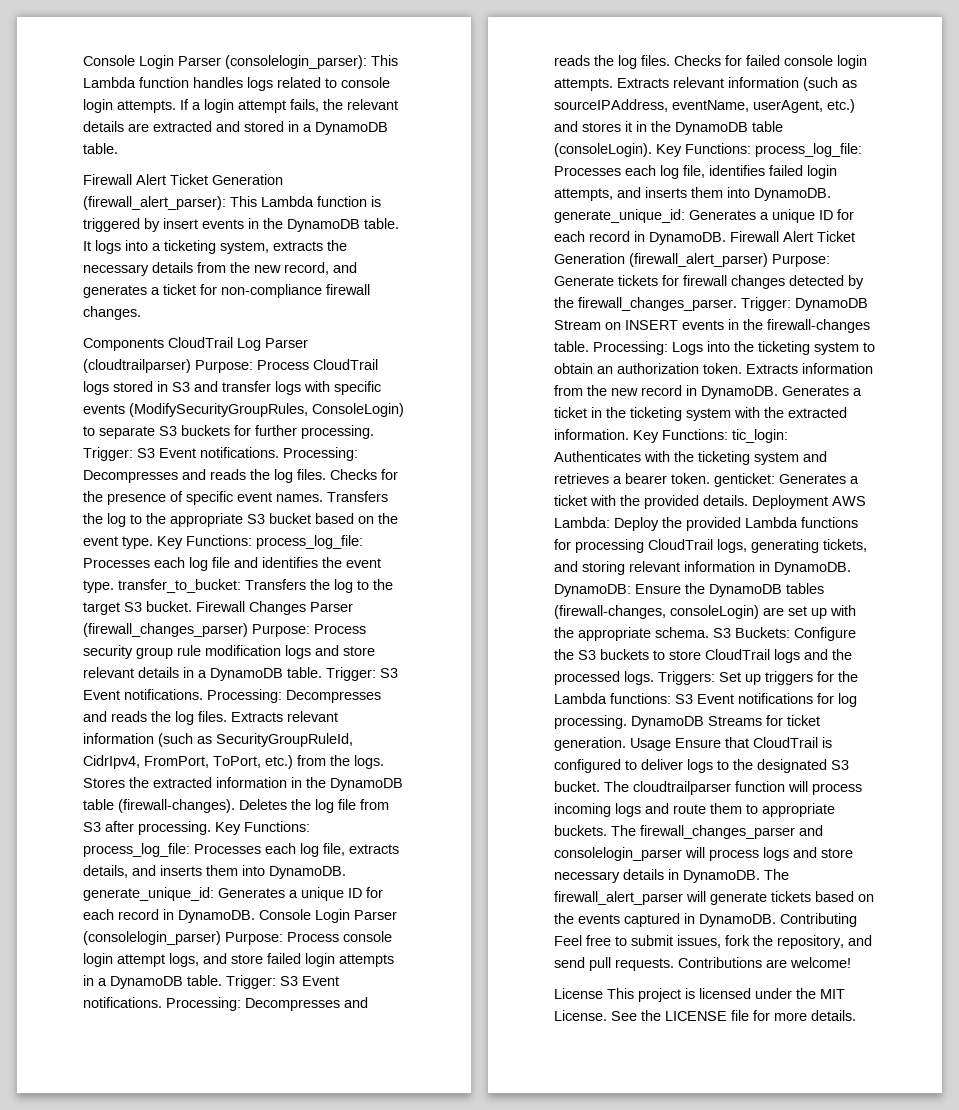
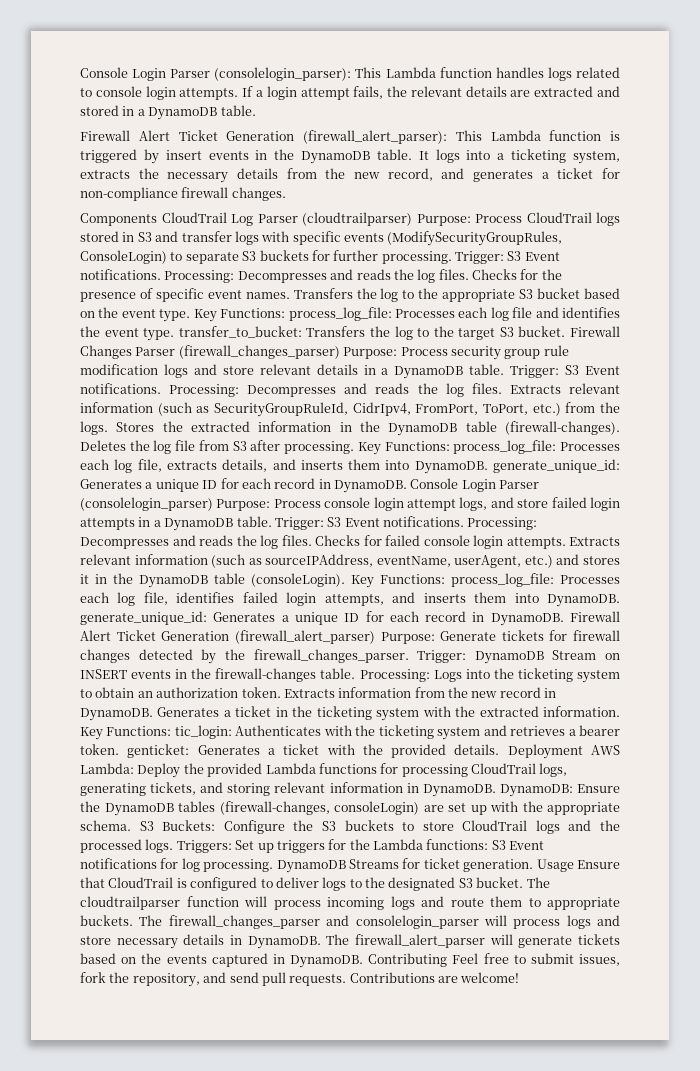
- License This project is licensed under the MIT License. See the LICENSE file for more details.

